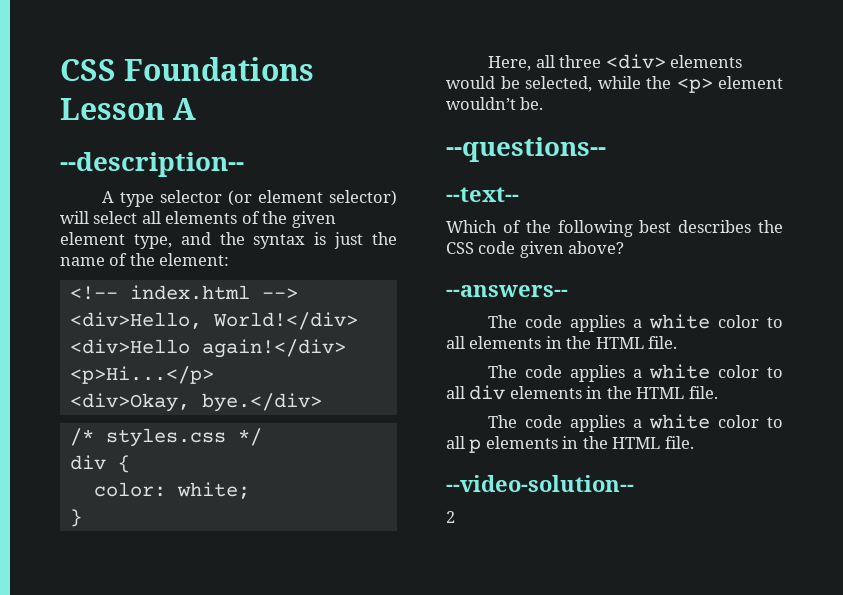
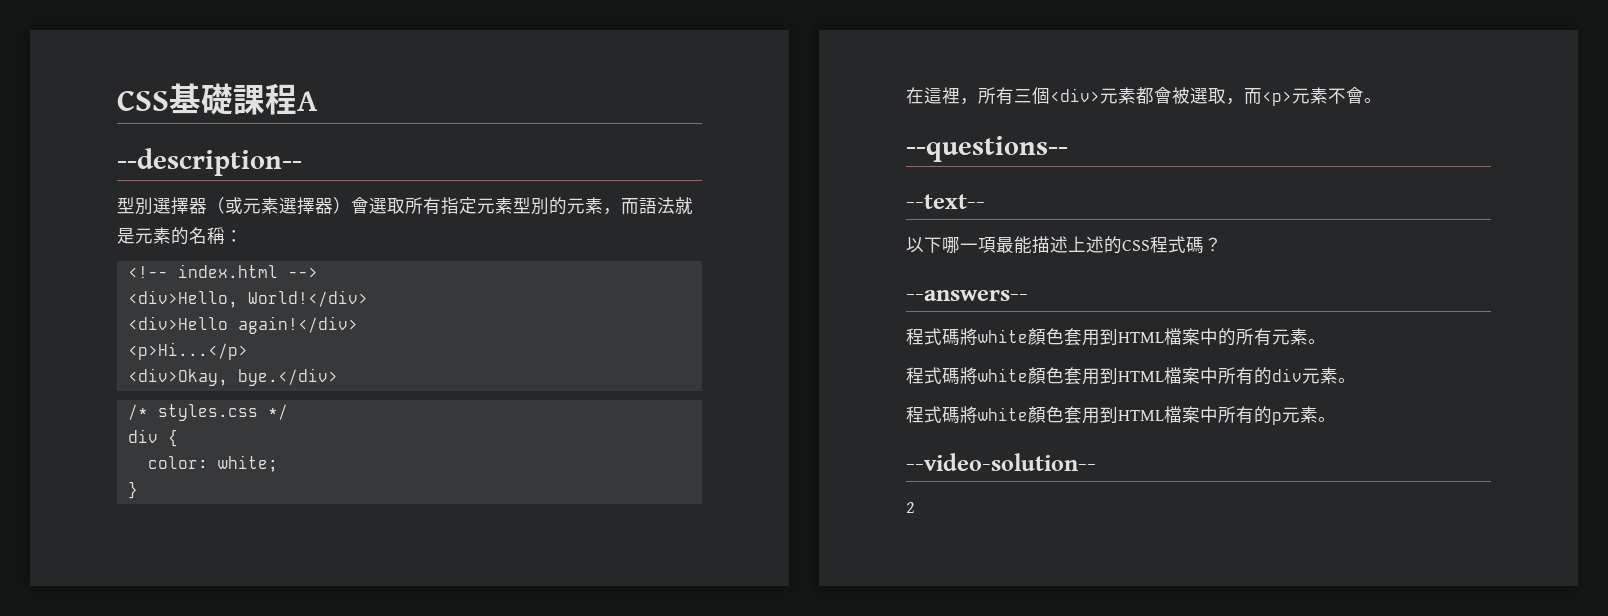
- CSS Foundations Lesson A
+ CSS基礎課程A
- A type selector (or element selector) will select all elements of the given element type, and the syntax is just the name of the element:
+ 型別選擇器（或元素選擇器）會選取所有指定元素型別的元素，而語法就是元素的名稱：
- Here, all three <div> elements would be selected, while the <p> element wouldn’t be.
+ 在這裡，所有三個<div>元素都會被選取，而<p>元素不會。
  --questions--
  --text--
- Which of the following best describes the CSS code given above?
+ 以下哪一項最能描述上述的CSS程式碼？
  --answers--
- The code applies a white color to all elements in the HTML file.
- The code applies a white color to all div elements in the HTML file.
- The code applies a white color to all p elements in the HTML file.
+ 程式碼將white顏色套用到HTML檔案中的所有元素。
+ 程式碼將white顏色套用到HTML檔案中所有的div元素。
+ 程式碼將white顏色套用到HTML檔案中所有的p元素。

